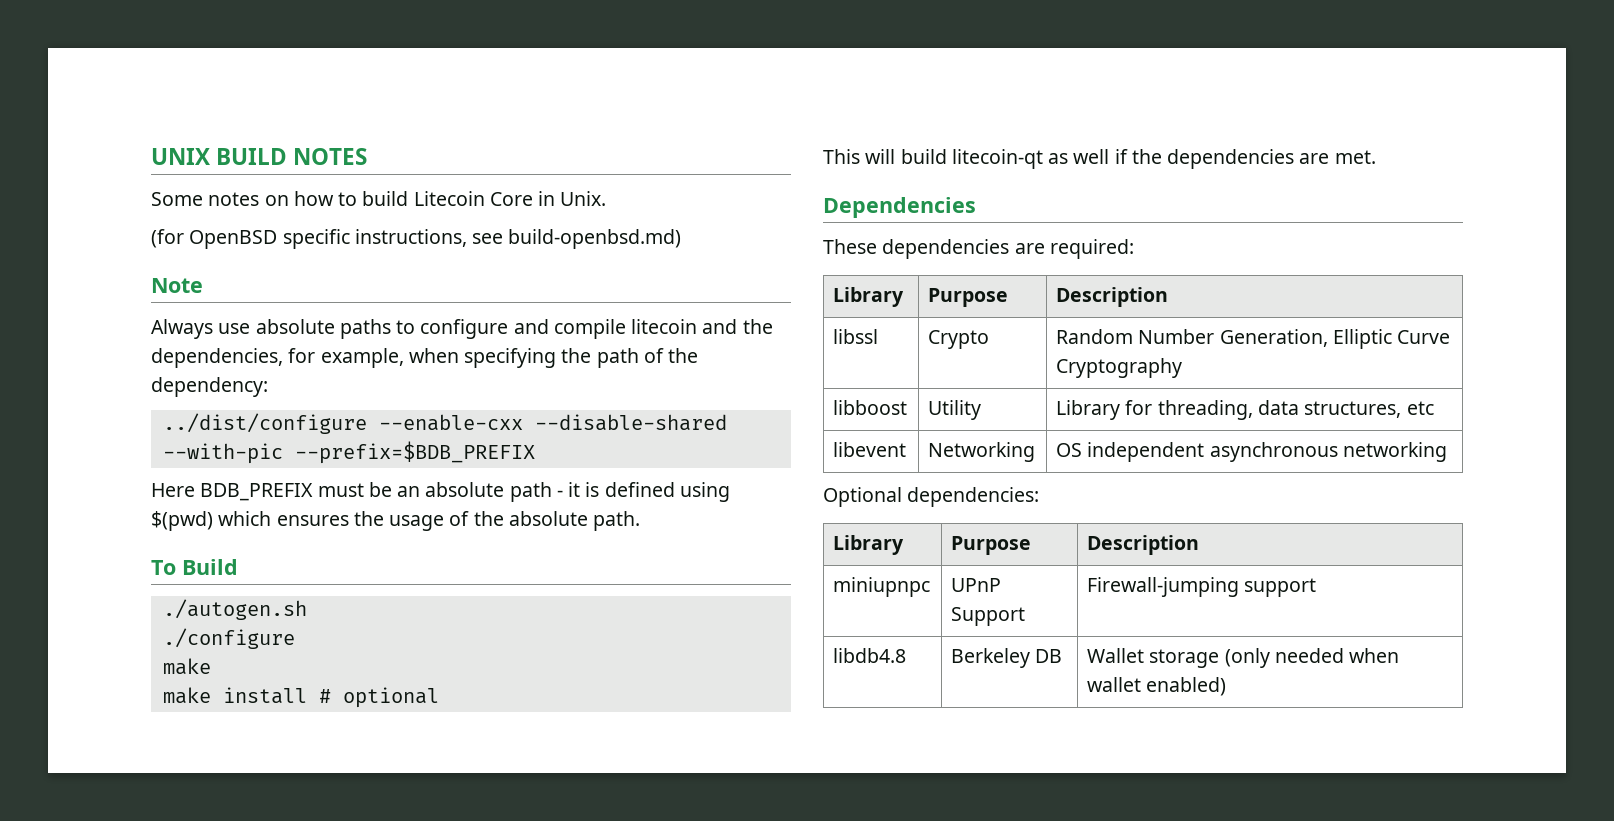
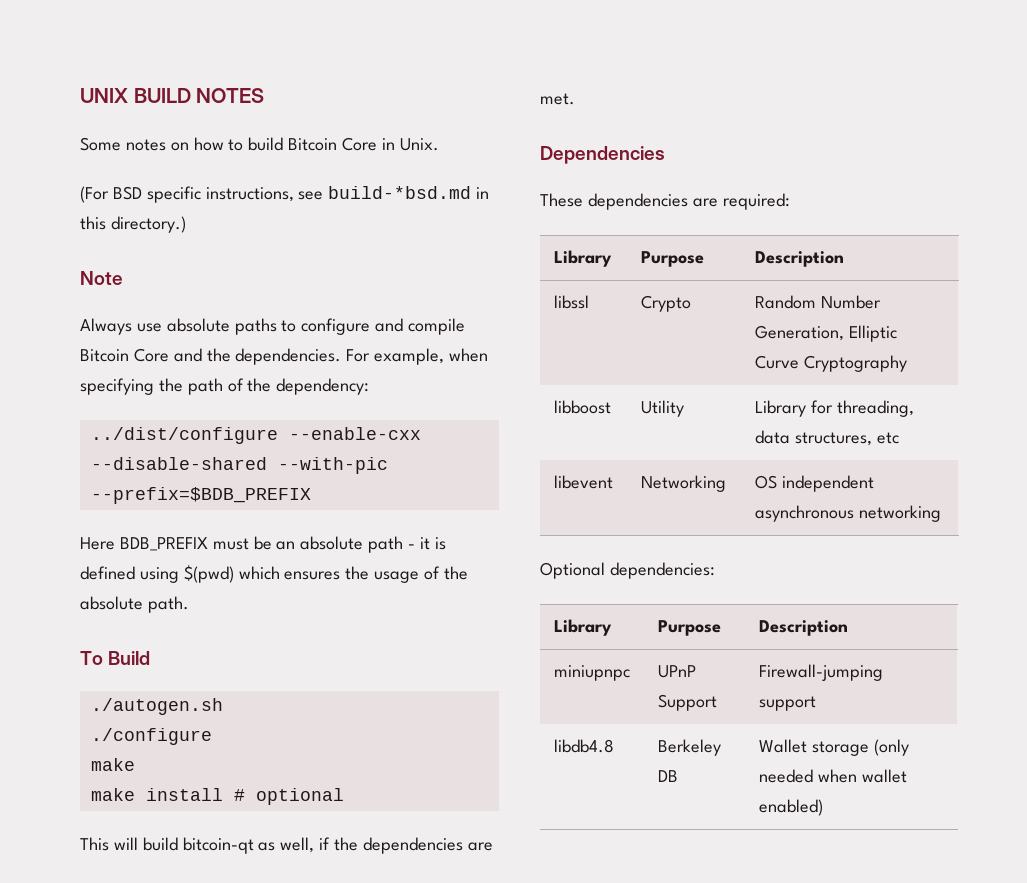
- Some notes on how to build Litecoin Core in Unix.
+ Some notes on how to build Bitcoin Core in Unix.
- (for OpenBSD specific instructions, see build-openbsd.md)
+ (For BSD specific instructions, see build-*bsd.md in this directory.)
- Always use absolute paths to configure and compile litecoin and the dependencies, for example, when specifying the path of the dependency:
+ Always use absolute paths to configure and compile Bitcoin Core and the dependencies. For example, when specifying the path of the dependency:
- This will build litecoin-qt as well if the dependencies are met.
+ This will build bitcoin-qt as well, if the dependencies are met.

